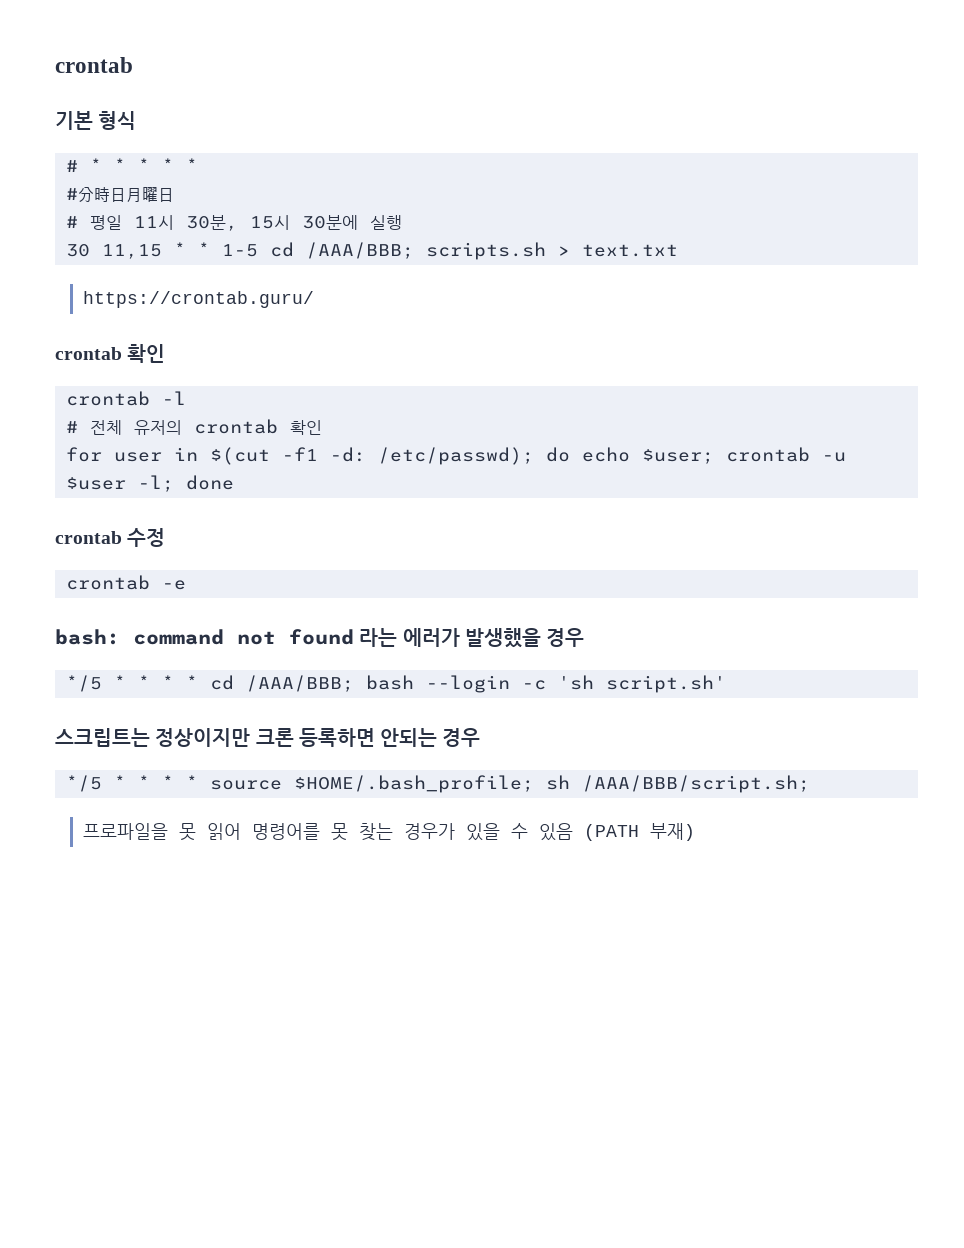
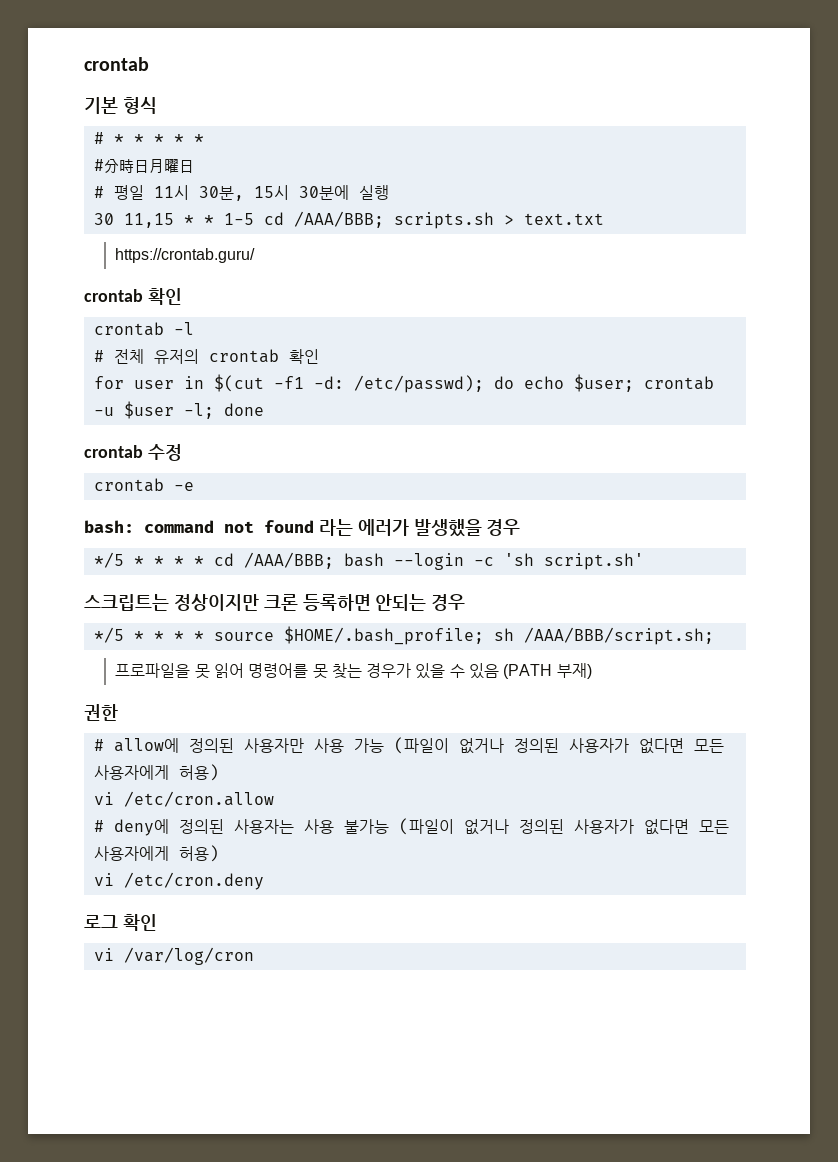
+ 권한
+ # allow에 정의된 사용자만 사용 가능 (파일이 없거나 정의된 사용자가 없다면 모든 사용자에게 허용)
+ vi /etc/cron.allow
+ # deny에 정의된 사용자는 사용 불가능 (파일이 없거나 정의된 사용자가 없다면 모든 사용자에게 허용)
+ vi /etc/cron.deny
+ 로그 확인
+ vi /var/log/cron

